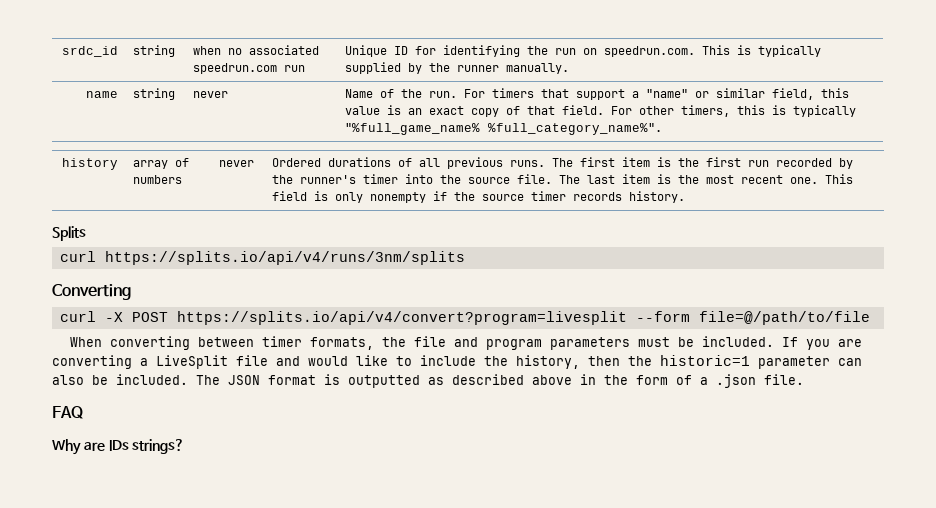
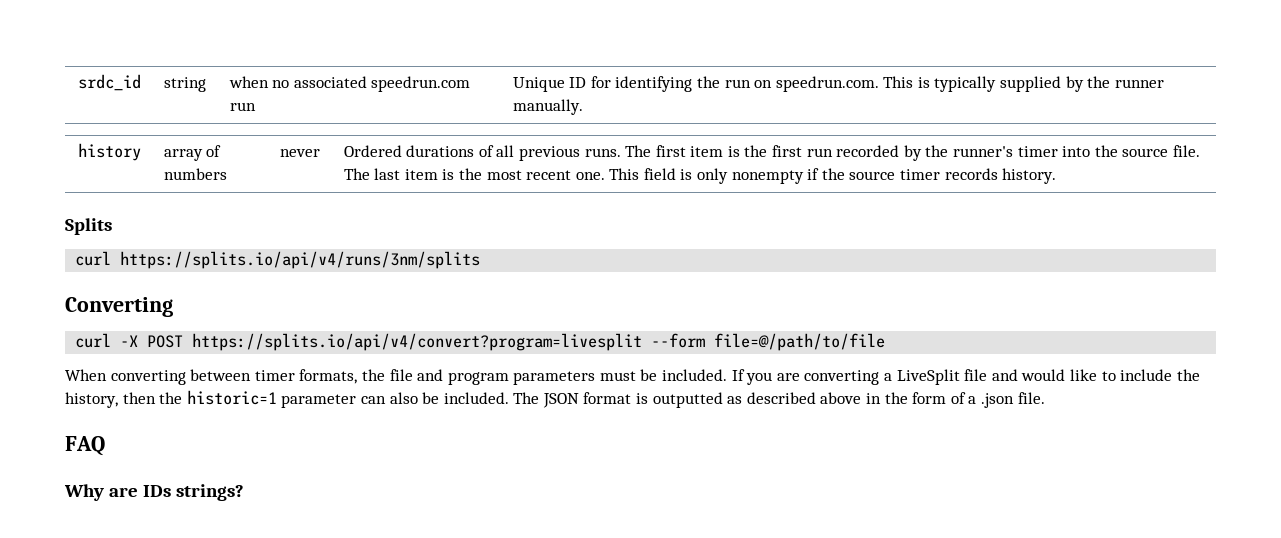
- name | string | never | Name of the run. For timers that support a "name" or similar field, this value is an exact copy of that field. For other timers, this is typically "%full_game_name% %full_category_name%".

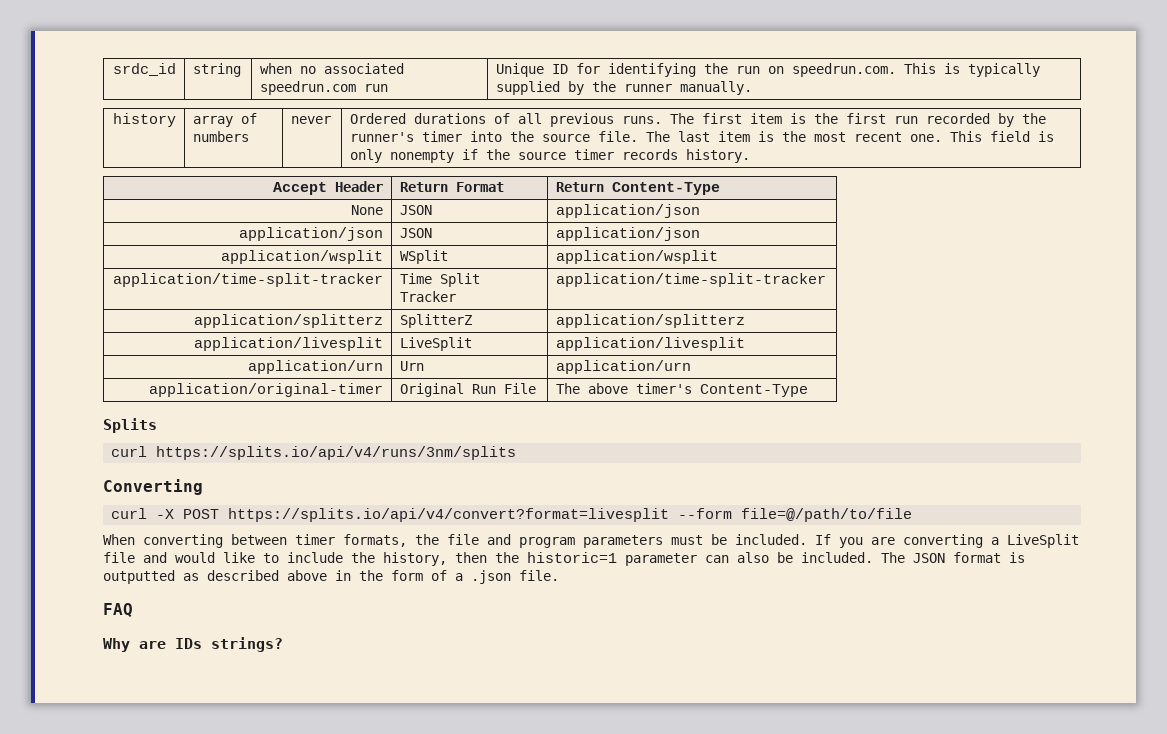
+ Accept Header | Return Format | Return Content-Type
+ None | JSON | application/json
+ application/json | JSON | application/json
+ application/wsplit | WSplit | application/wsplit
+ application/time-split-tracker | Time Split Tracker | application/time-split-tracker
+ application/splitterz | SplitterZ | application/splitterz
+ application/livesplit | LiveSplit | application/livesplit
+ application/urn | Urn | application/urn
+ application/original-timer | Original Run File | The above timer's Content-Type
- curl -X POST https://splits.io/api/v4/convert?program=livesplit --form file=@/path/to/file
+ curl -X POST https://splits.io/api/v4/convert?format=livesplit --form file=@/path/to/file

